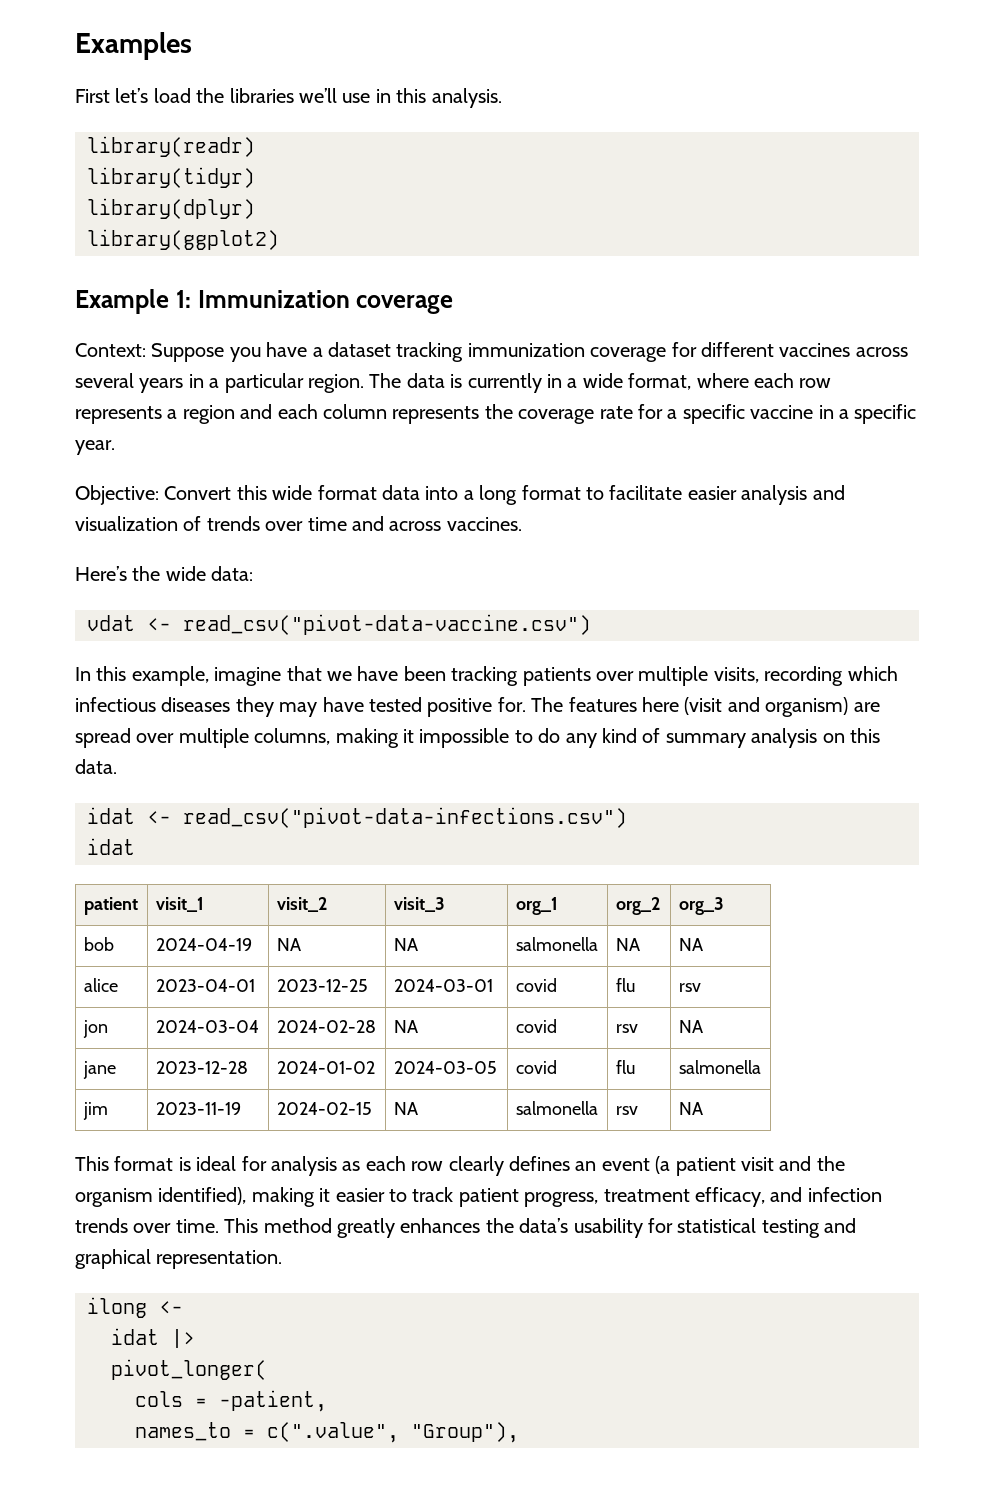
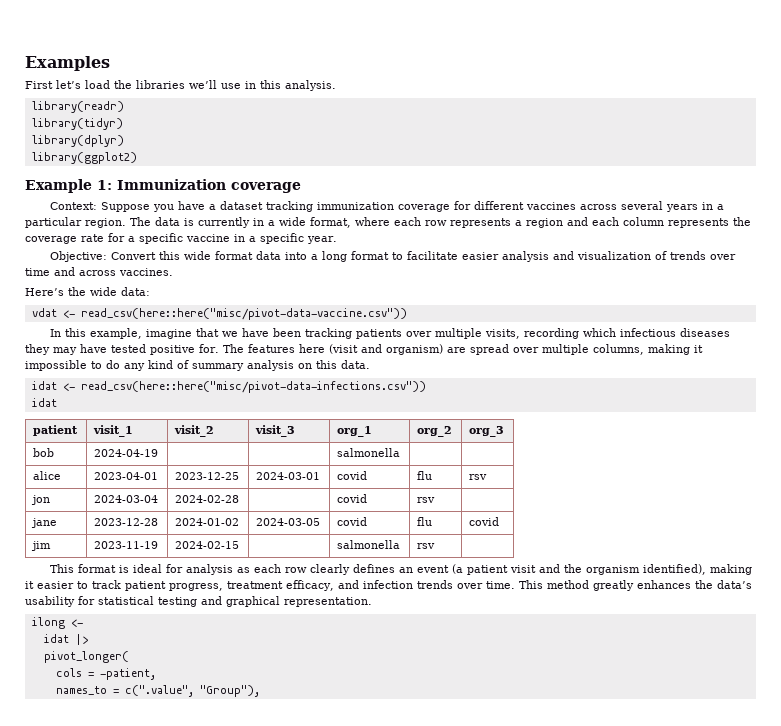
- vdat <- read_csv("pivot-data-vaccine.csv")
+ vdat <- read_csv(here::here("misc/pivot-data-vaccine.csv"))
- idat <- read_csv("pivot-data-infections.csv")
+ idat <- read_csv(here::here("misc/pivot-data-infections.csv"))
- bob | 2024-04-19 | NA | NA | salmonella | NA | NA
+ bob | 2024-04-19 | | | salmonella | |
- jon | 2024-03-04 | 2024-02-28 | NA | covid | rsv | NA
+ jon | 2024-03-04 | 2024-02-28 | | covid | rsv |
- jane | 2023-12-28 | 2024-01-02 | 2024-03-05 | covid | flu | salmonella
+ jane | 2023-12-28 | 2024-01-02 | 2024-03-05 | covid | flu | covid
- jim | 2023-11-19 | 2024-02-15 | NA | salmonella | rsv | NA
+ jim | 2023-11-19 | 2024-02-15 | | salmonella | rsv |

